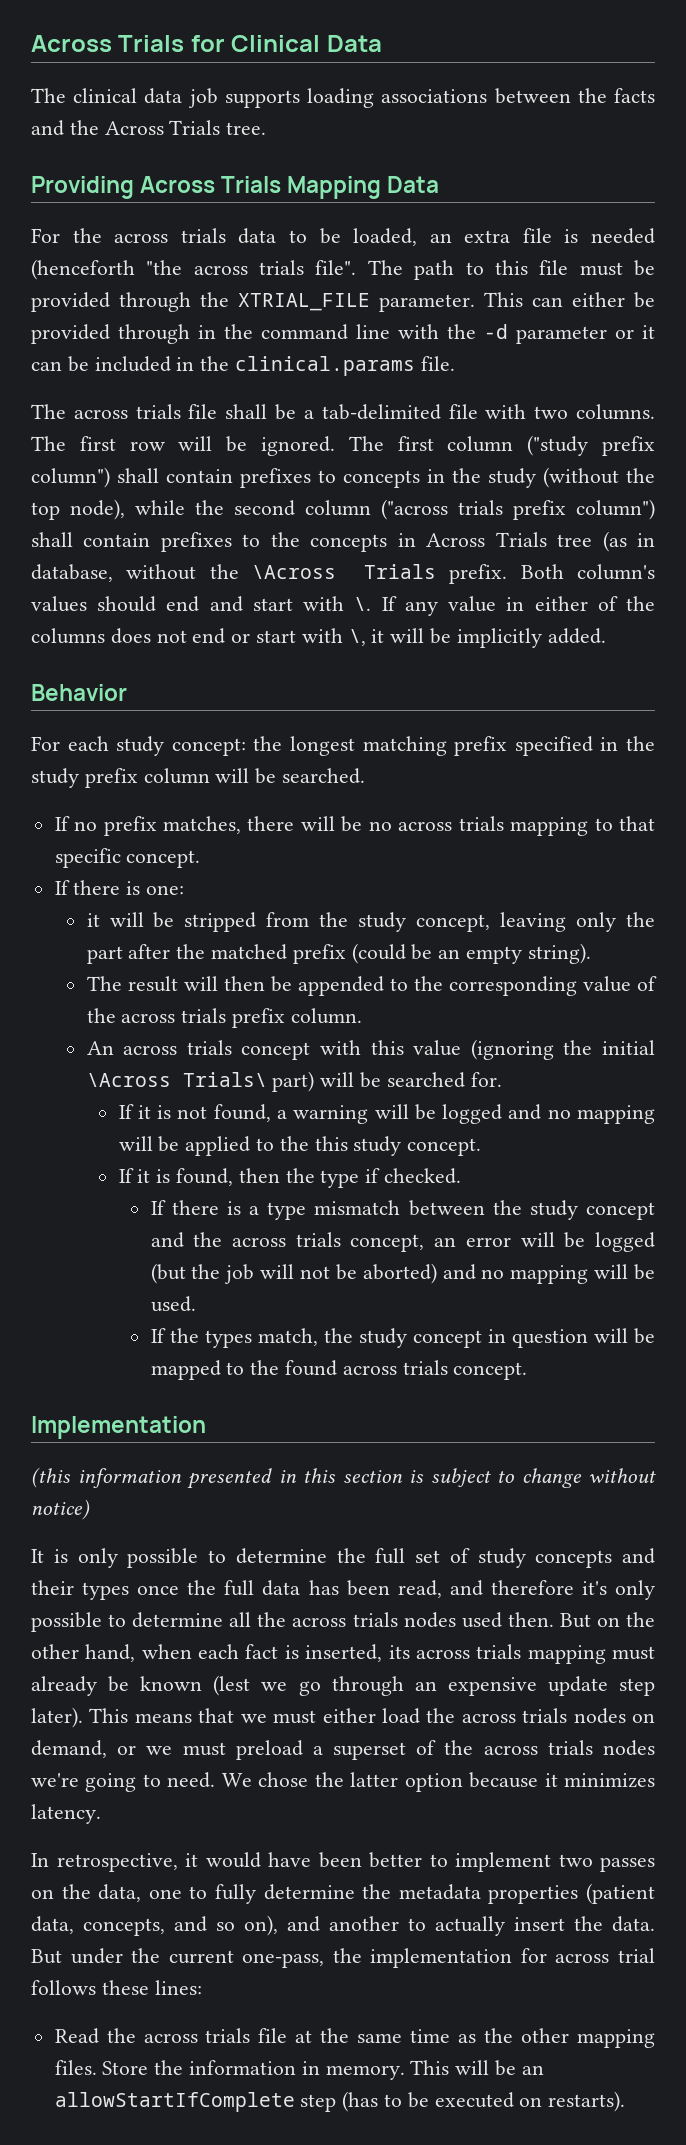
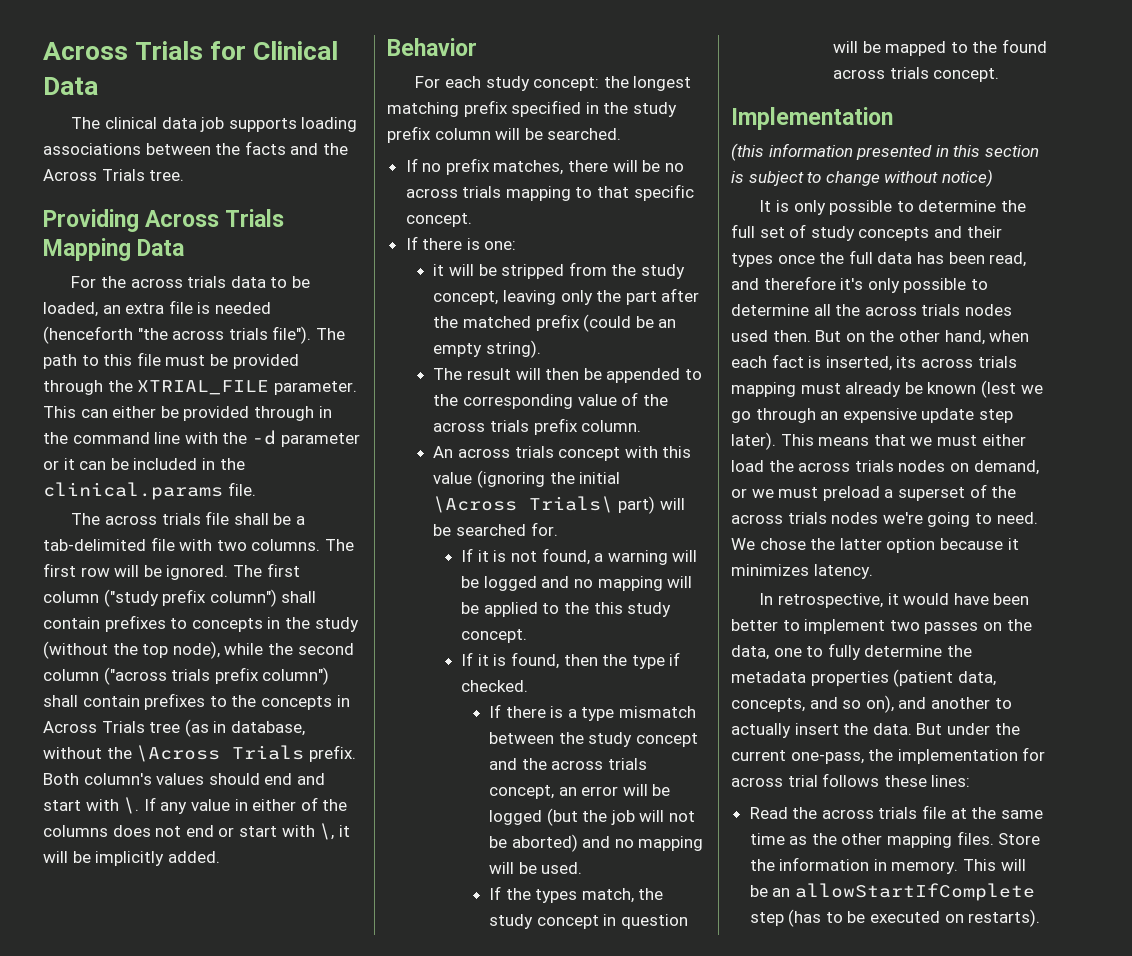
- For the across trials data to be loaded, an extra file is needed (henceforth "the across trials file".
+ For the across trials data to be loaded, an extra file is needed (henceforth "the across trials file").

